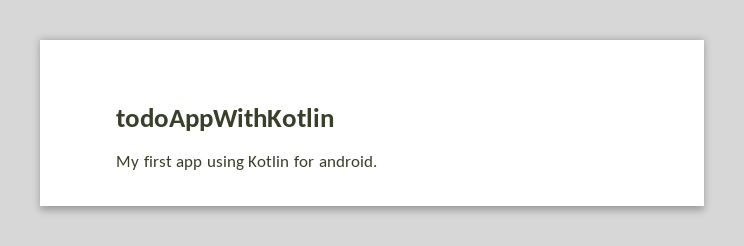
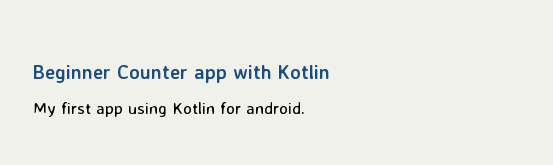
- todoAppWithKotlin
+ Beginner Counter app with Kotlin

